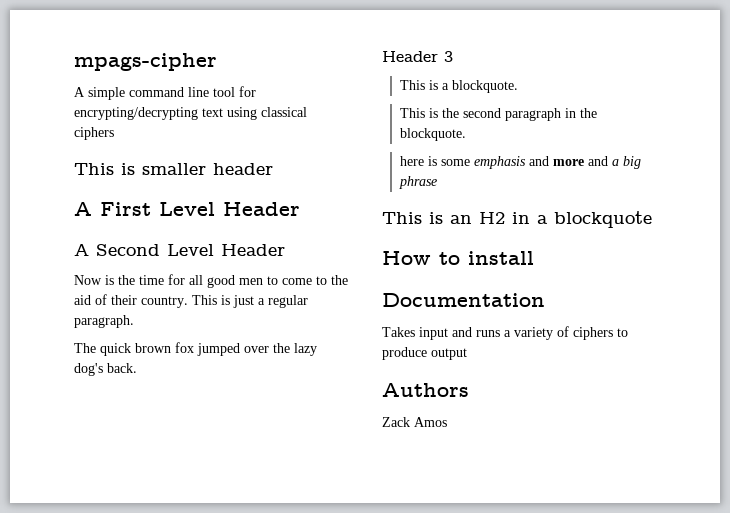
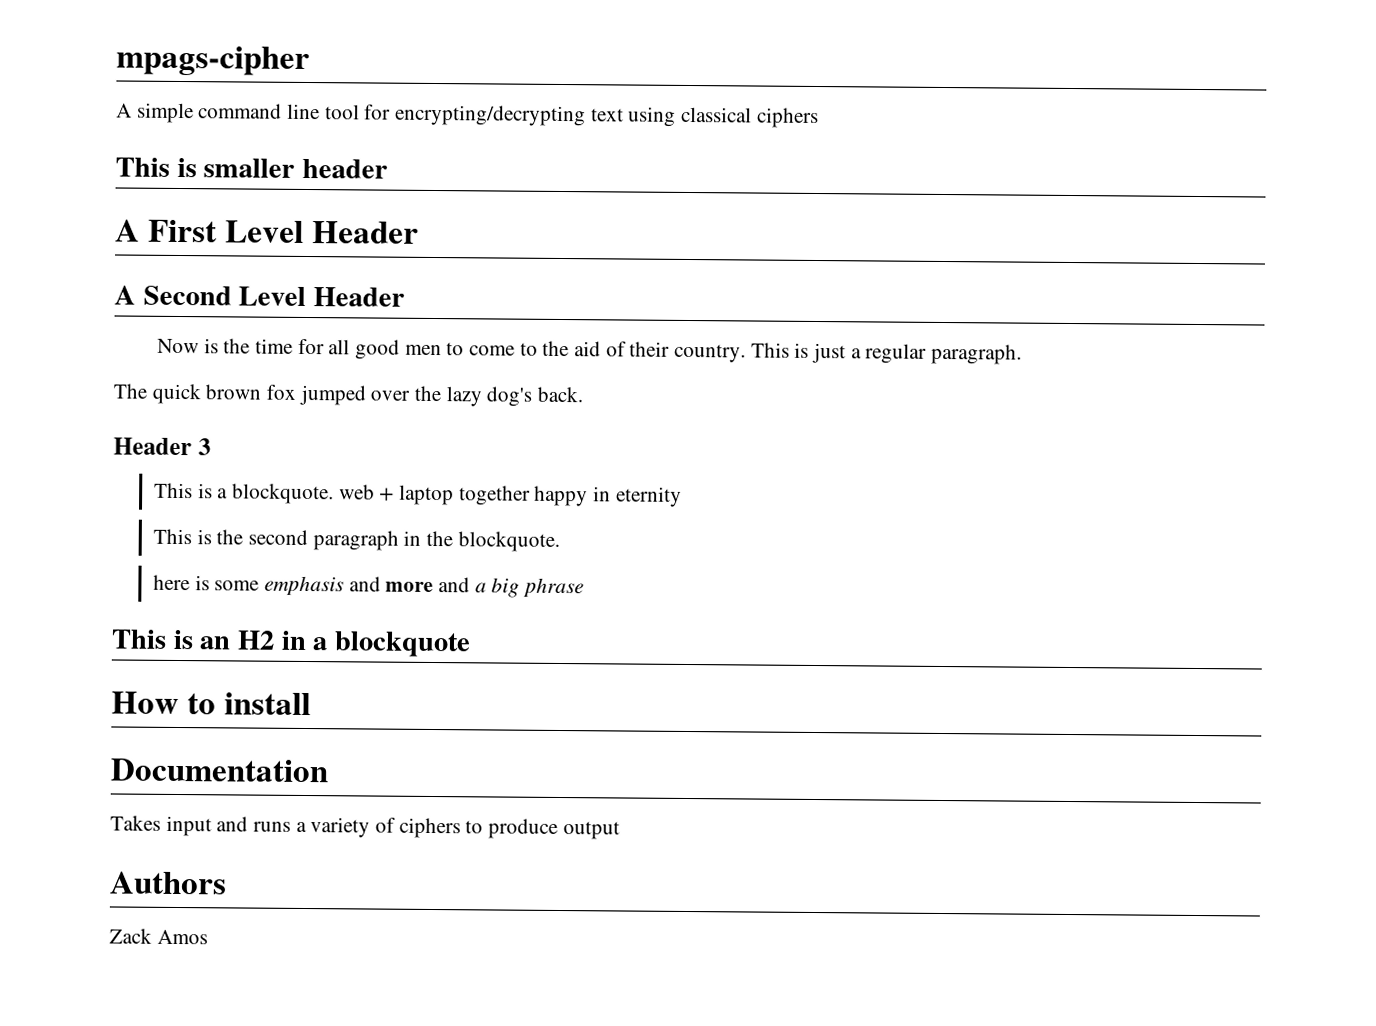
- This is a blockquote.
+ This is a blockquote. web + laptop together happy in eternity

